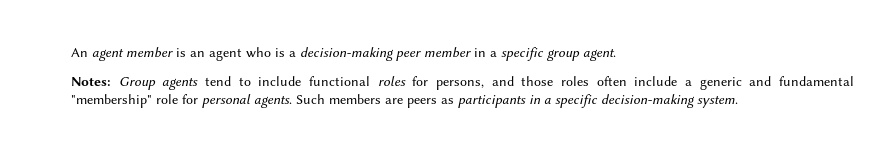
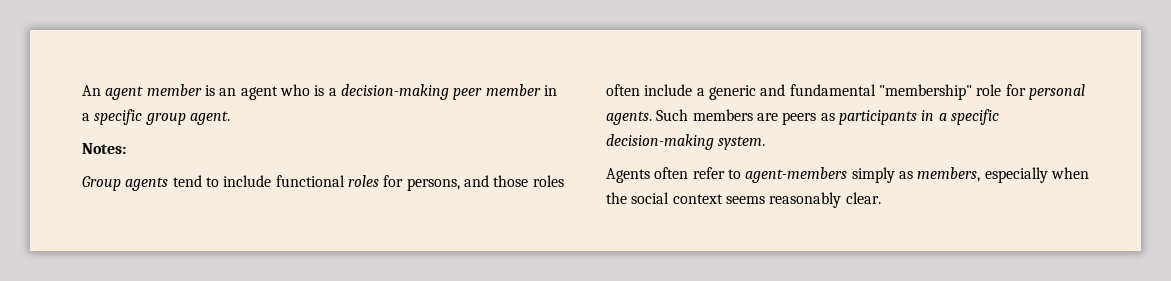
- Notes: Group agents tend to include functional roles for persons, and those roles often include a generic and fundamental "membership" role for personal agents.
+ Notes:
+ Group agents tend to include functional roles for persons, and those roles often include a generic and fundamental "membership" role for personal agents.
+ Agents often refer to agent-members simply as members, especially when the social context seems reasonably clear.

